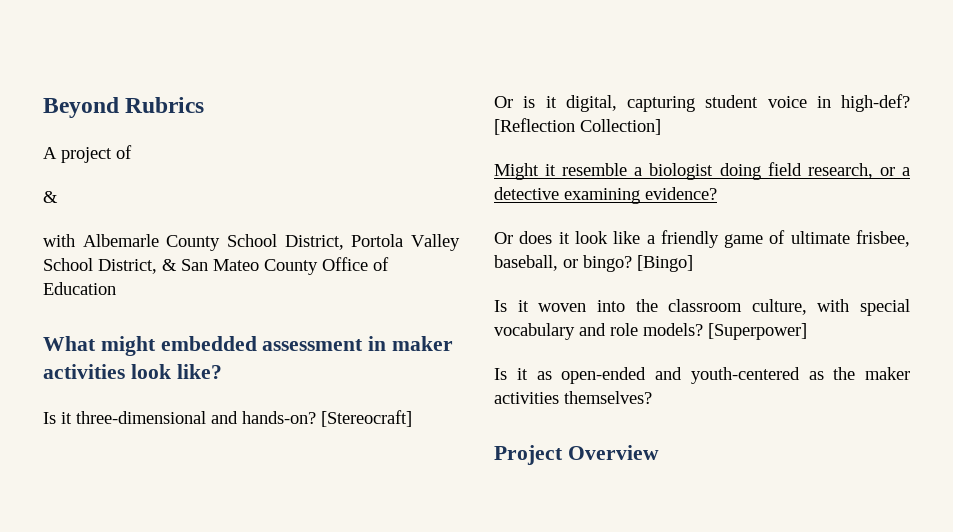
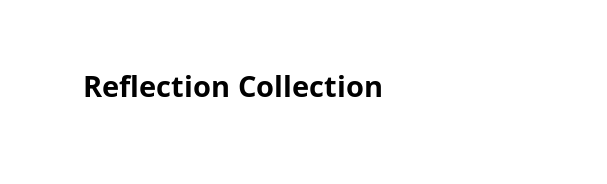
- Beyond Rubrics
- A project of
- &
- with Albemarle County School District, Portola Valley School District, & San Mateo County Office of Education
- What might embedded assessment in maker activities look like?
- Is it three-dimensional and hands-on? [Stereocraft]
- Or is it digital, capturing student voice in high-def? [Reflection Collection]
- Might it resemble a biologist doing field research, or a detective examining evidence?
- Or does it look like a friendly game of ultimate frisbee, baseball, or bingo? [Bingo]
- Is it woven into the classroom culture, with special vocabulary and role models? [Superpower]
- Is it as open-ended and youth-centered as the maker activities themselves?
- Project Overview
+ Reflection Collection

